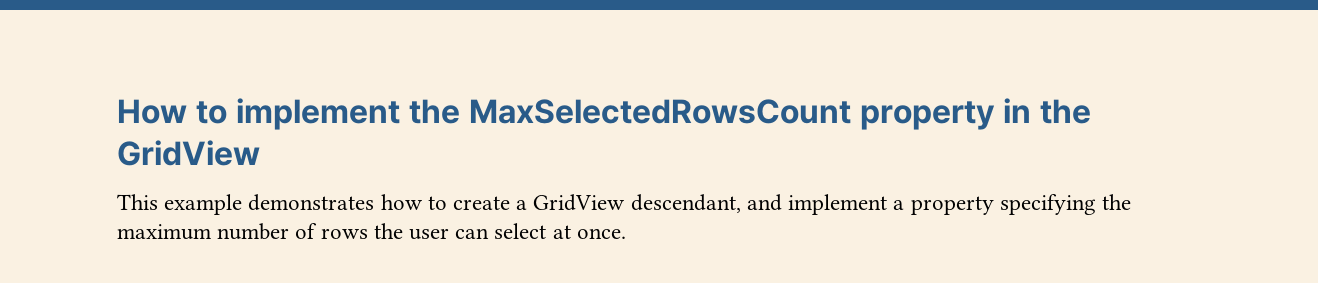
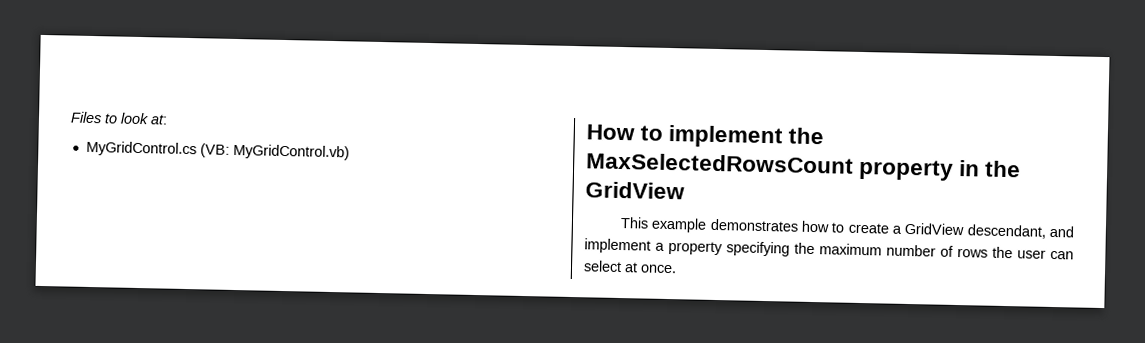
+ Files to look at:
+ MyGridControl.cs (VB: MyGridControl.vb)

